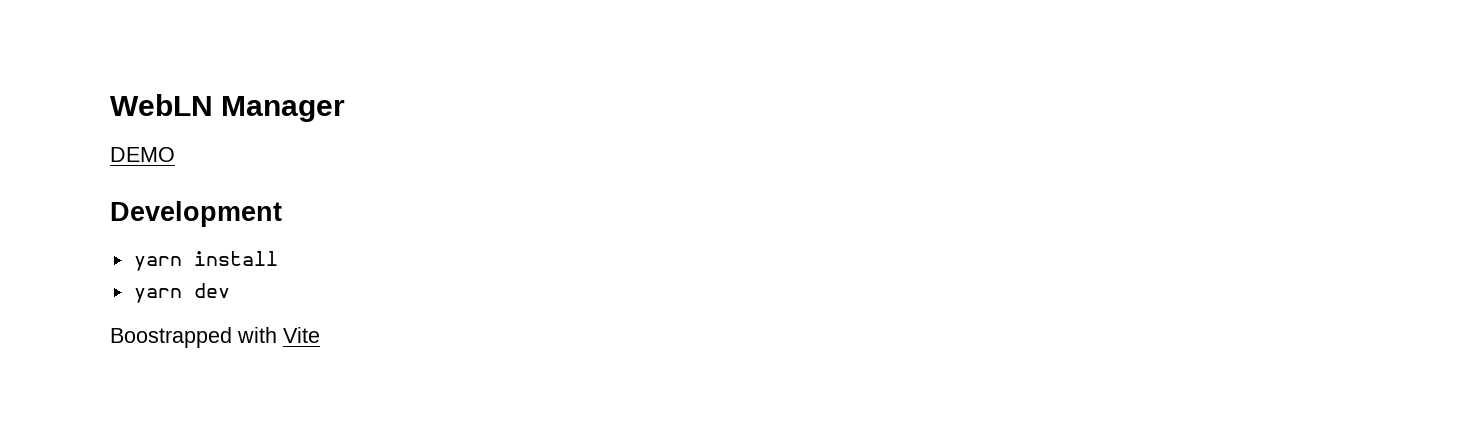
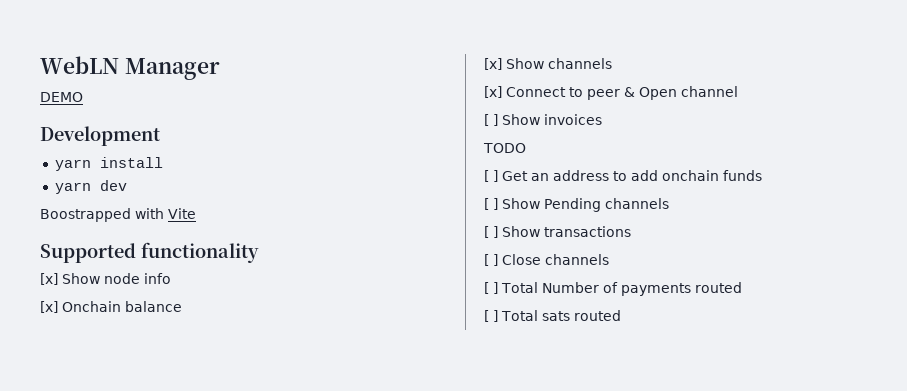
+ Supported functionality
+ [x] Show node info
+ [x] Onchain balance
+ [x] Show channels
+ [x] Connect to peer & Open channel
+ [ ] Show invoices
+ TODO
+ [ ] Get an address to add onchain funds
+ [ ] Show Pending channels
+ [ ] Show transactions
+ [ ] Close channels
+ [ ] Total Number of payments routed
+ [ ] Total sats routed

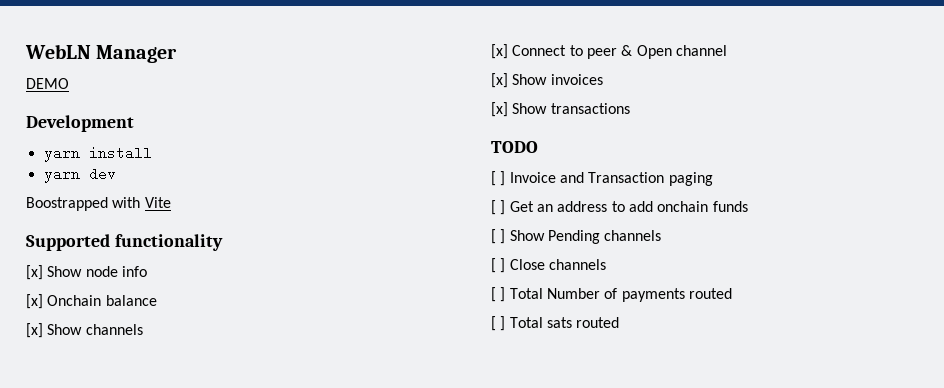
- [ ] Show invoices
+ [x] Show invoices
+ [x] Show transactions
  TODO
+ [ ] Invoice and Transaction paging
- [ ] Show transactions

